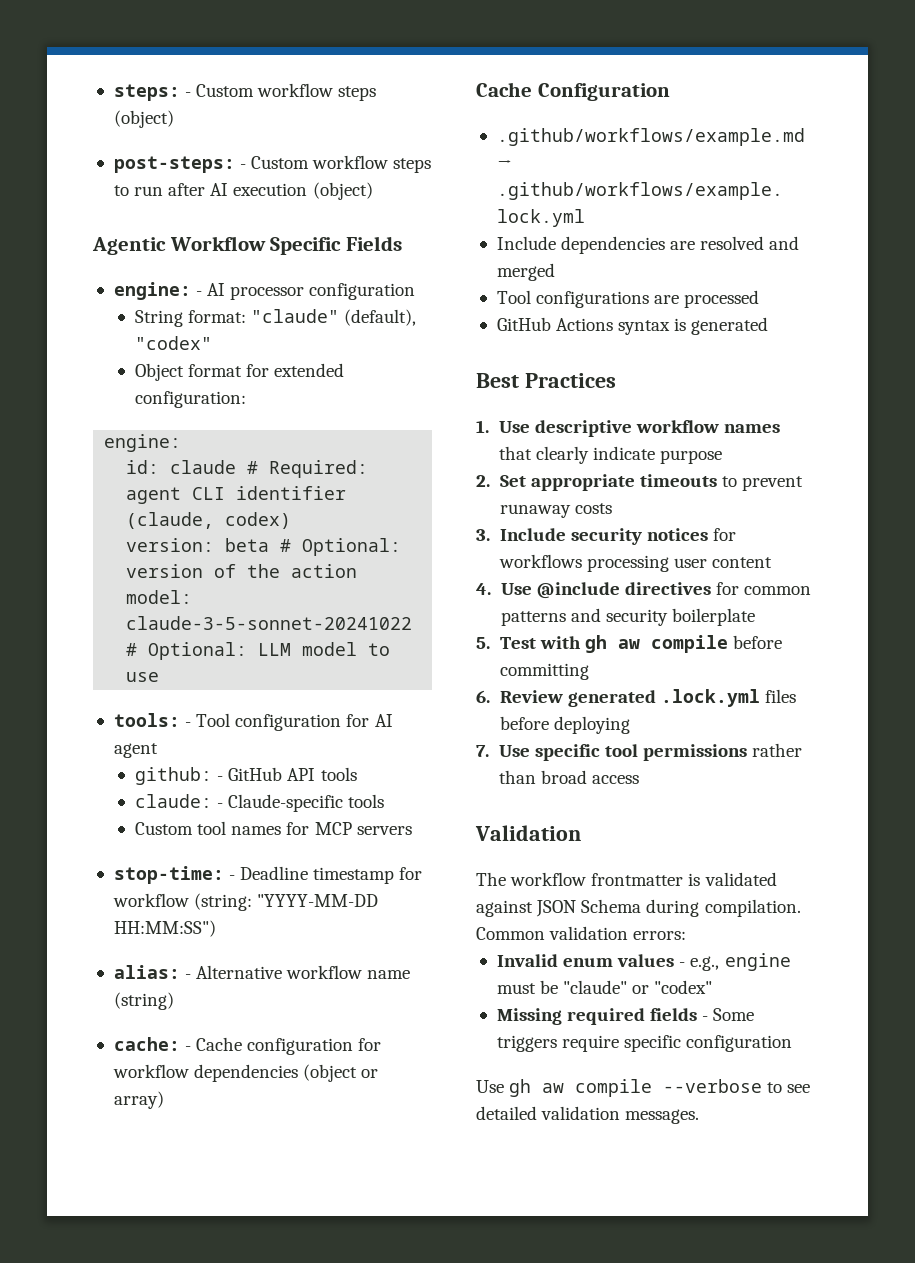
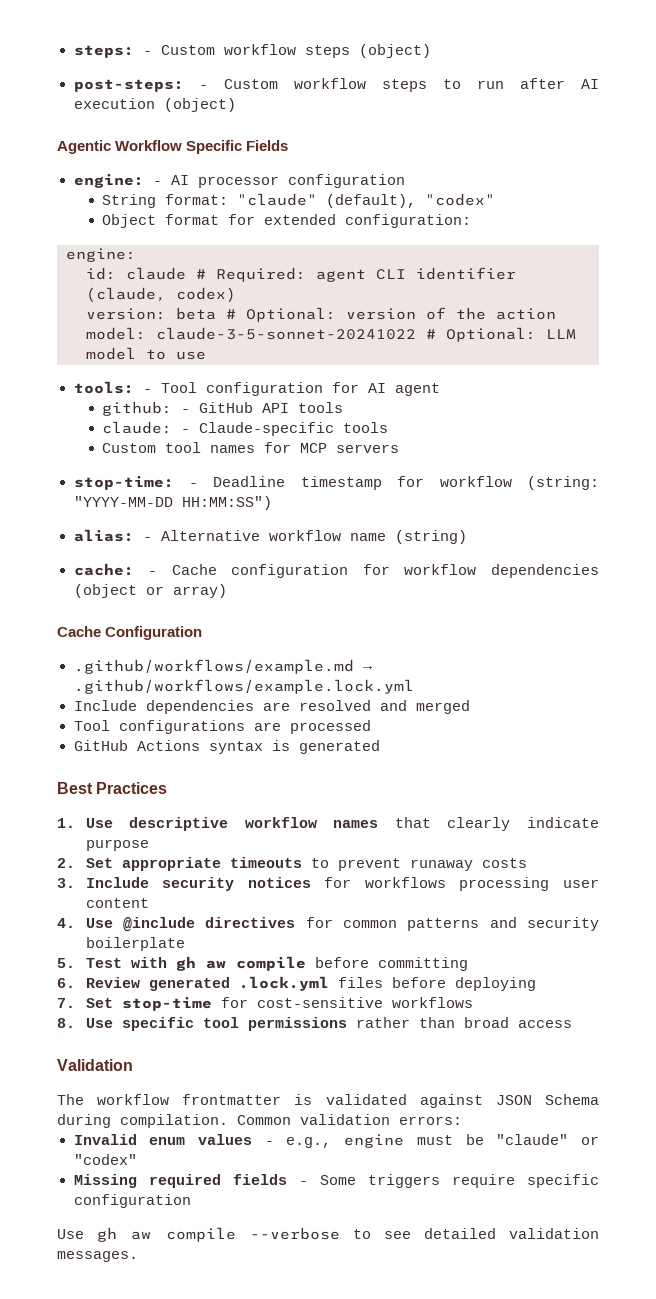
- 7. Use specific tool permissions rather than broad access
+ 7. Set stop-time for cost-sensitive workflows
+ 8. Use specific tool permissions rather than broad access

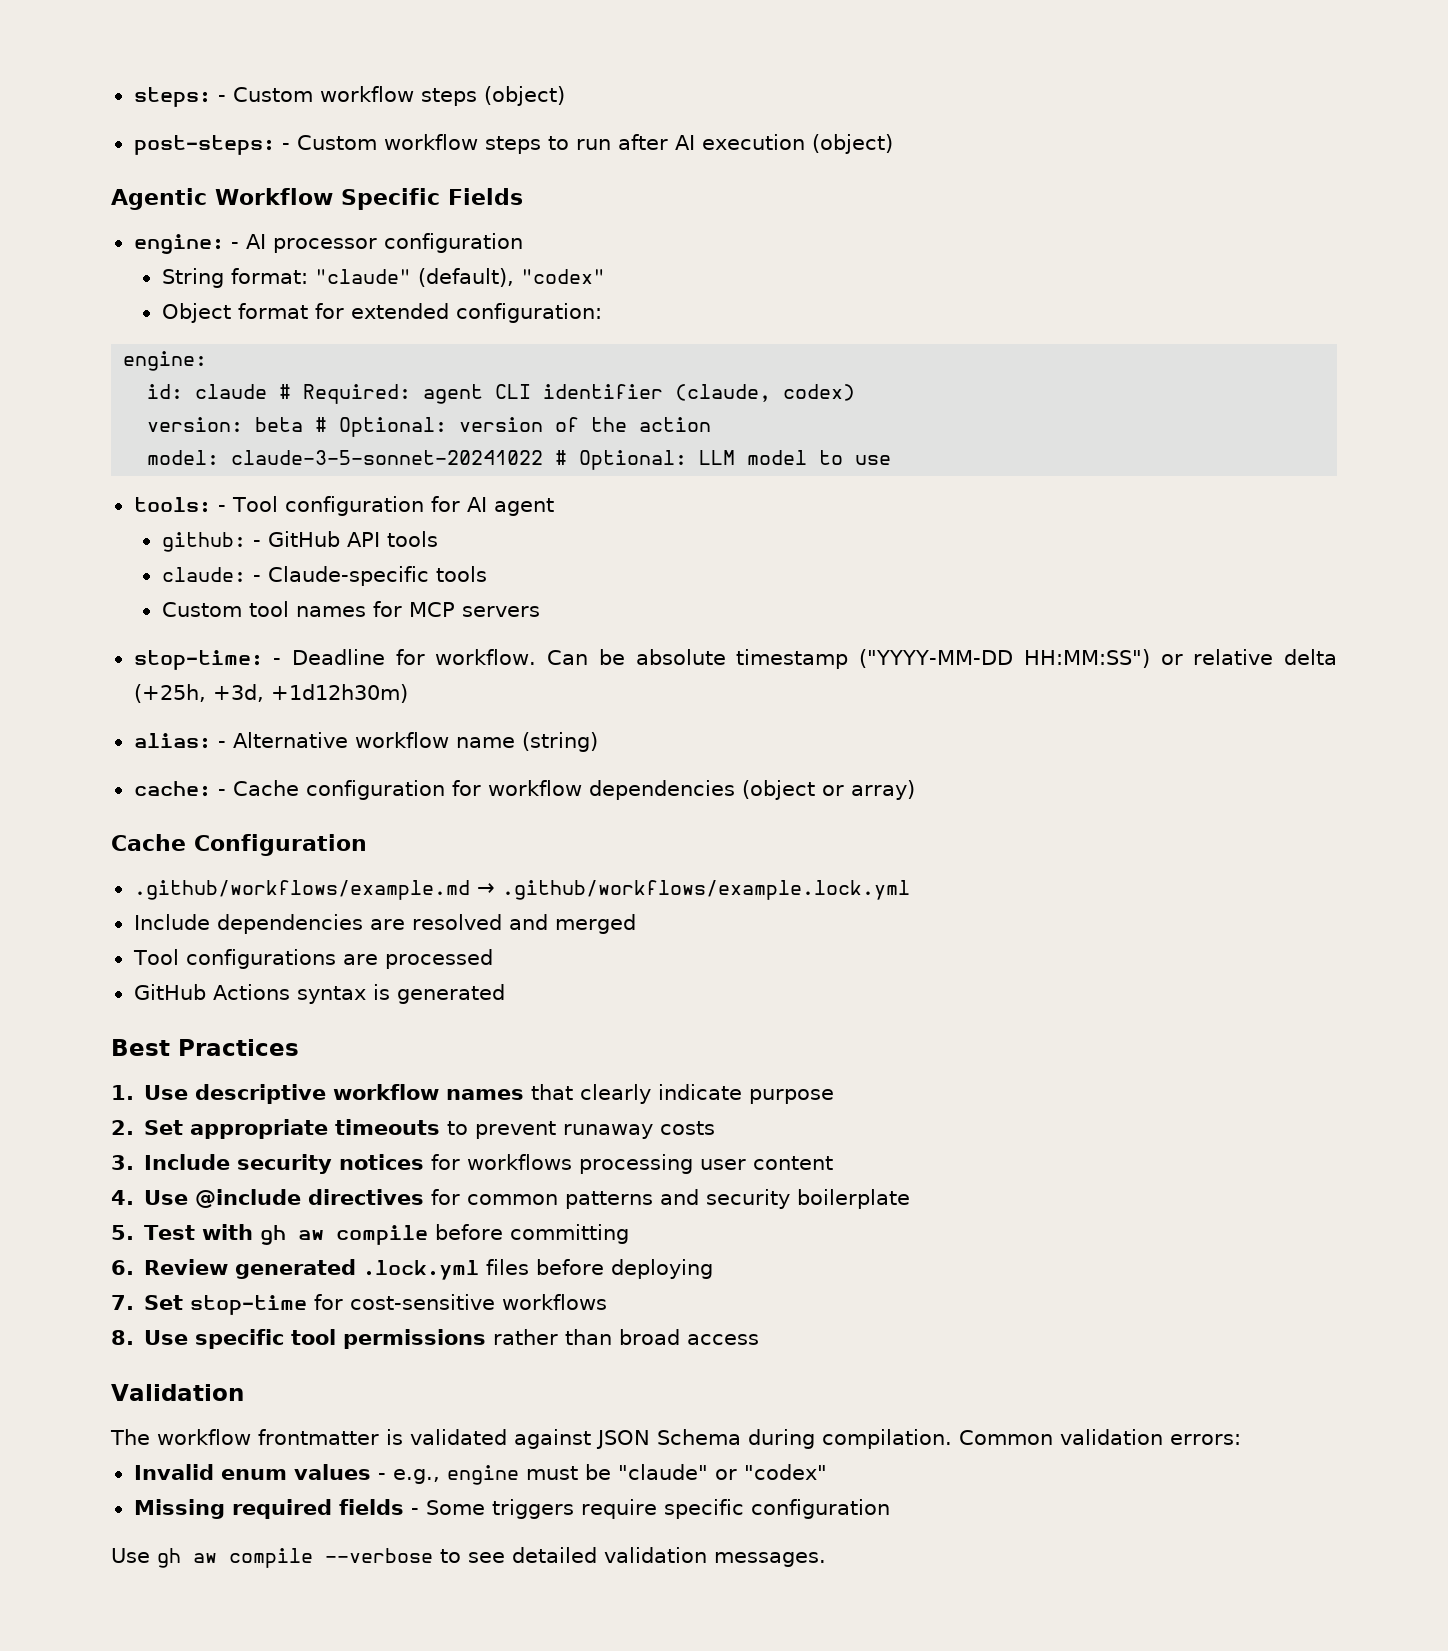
- stop-time: - Deadline timestamp for workflow (string: "YYYY-MM-DD HH:MM:SS")
+ stop-time: - Deadline for workflow. Can be absolute timestamp ("YYYY-MM-DD HH:MM:SS") or relative delta (+25h, +3d, +1d12h30m)

